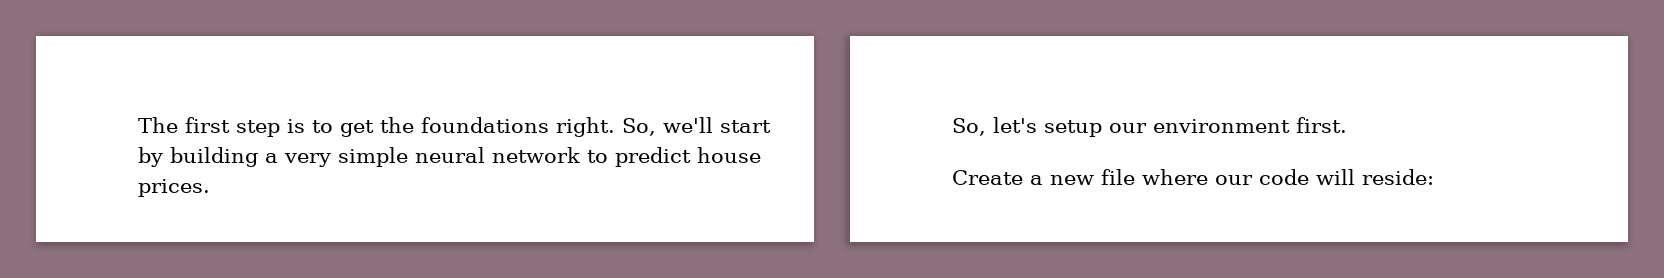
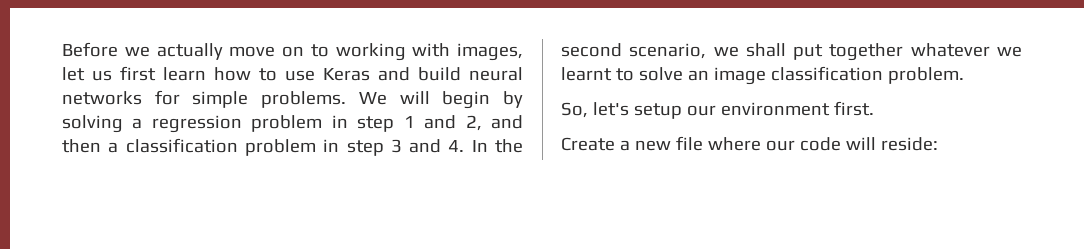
- The first step is to get the foundations right. So, we'll start by building a very simple neural network to predict house prices.
+ Before we actually move on to working with images, let us first learn how to use Keras and build neural networks for simple problems. We will begin by solving a regression problem in step 1 and 2, and then a classification problem in step 3 and 4. In the second scenario, we shall put together whatever we learnt to solve an image classification problem.

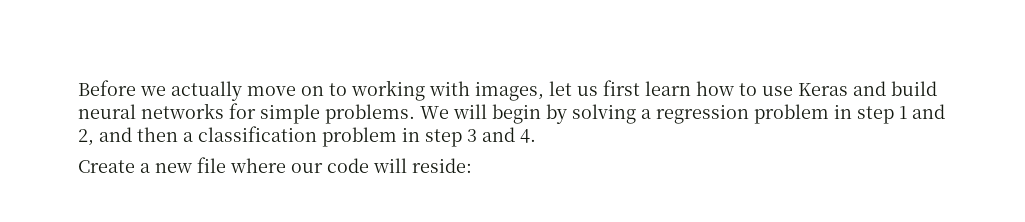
- We will begin by solving a regression problem in step 1 and 2, and then a classification problem in step 3 and 4. In the second scenario, we shall put together whatever we learnt to solve an image classification problem.
- So, let's setup our environment first.
+ We will begin by solving a regression problem in step 1 and 2, and then a classification problem in step 3 and 4.

